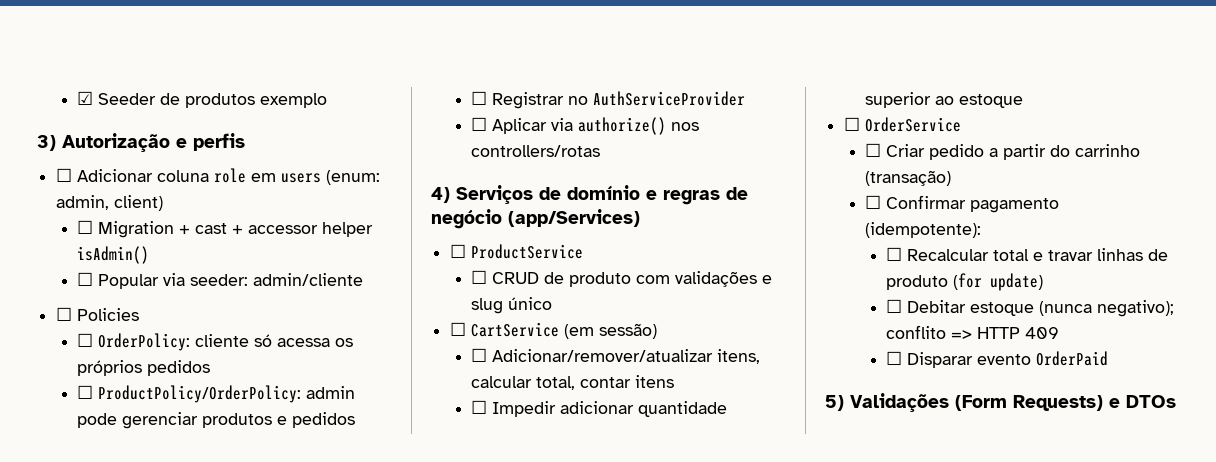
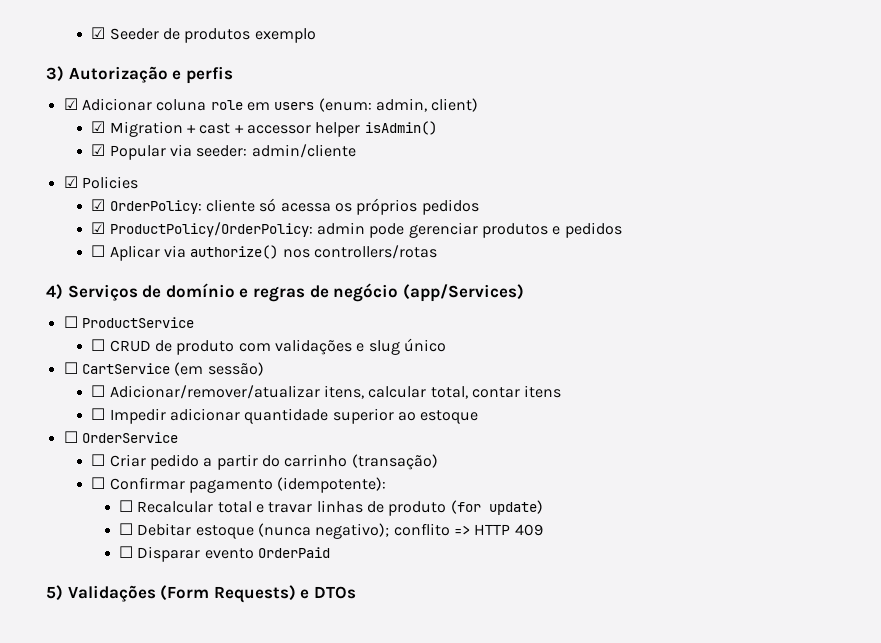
- ☐ Adicionar coluna role em users (enum: admin, client)
+ ☑ Adicionar coluna role em users (enum: admin, client)
- ☐ Migration + cast + accessor helper isAdmin()
+ ☑ Migration + cast + accessor helper isAdmin()
- ☐ Popular via seeder: admin/cliente
+ ☑ Popular via seeder: admin/cliente
- ☐ Policies
+ ☑ Policies
- ☐ OrderPolicy: cliente só acessa os próprios pedidos
+ ☑ OrderPolicy: cliente só acessa os próprios pedidos
- ☐ ProductPolicy/OrderPolicy: admin pode gerenciar produtos e pedidos
+ ☑ ProductPolicy/OrderPolicy: admin pode gerenciar produtos e pedidos
- ☐ Registrar no AuthServiceProvider

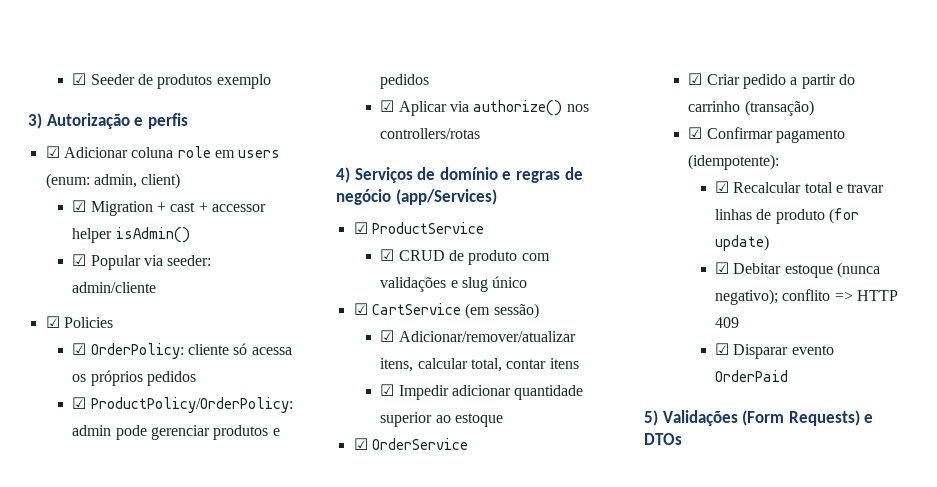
- ☐ Aplicar via authorize() nos controllers/rotas
+ ☑ Aplicar via authorize() nos controllers/rotas
- ☐ ProductService
+ ☑ ProductService
- ☐ CRUD de produto com validações e slug único
+ ☑ CRUD de produto com validações e slug único
- ☐ CartService (em sessão)
+ ☑ CartService (em sessão)
- ☐ Adicionar/remover/atualizar itens, calcular total, contar itens
+ ☑ Adicionar/remover/atualizar itens, calcular total, contar itens
- ☐ Impedir adicionar quantidade superior ao estoque
+ ☑ Impedir adicionar quantidade superior ao estoque
- ☐ OrderService
+ ☑ OrderService
- ☐ Criar pedido a partir do carrinho (transação)
+ ☑ Criar pedido a partir do carrinho (transação)
- ☐ Confirmar pagamento (idempotente):
+ ☑ Confirmar pagamento (idempotente):
- ☐ Recalcular total e travar linhas de produto (for update)
+ ☑ Recalcular total e travar linhas de produto (for update)
- ☐ Debitar estoque (nunca negativo); conflito => HTTP 409
+ ☑ Debitar estoque (nunca negativo); conflito => HTTP 409
- ☐ Disparar evento OrderPaid
+ ☑ Disparar evento OrderPaid

